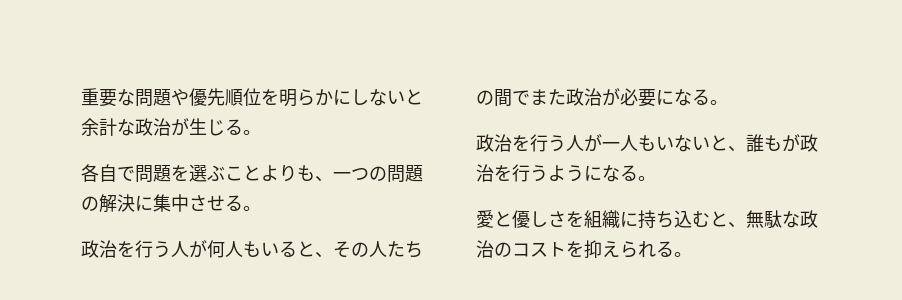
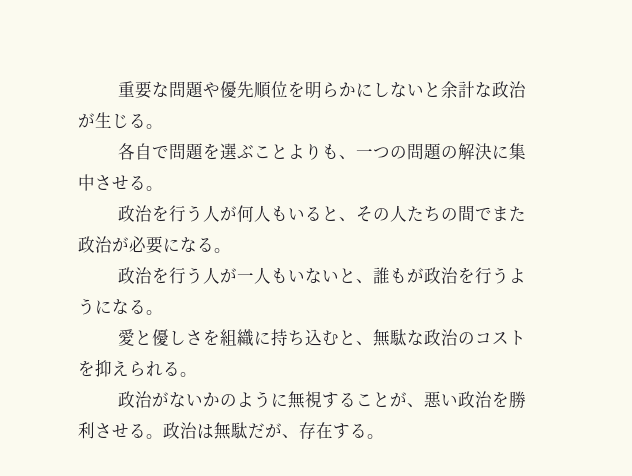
+ 政治がないかのように無視することが、悪い政治を勝利させる。政治は無駄だが、存在する。

